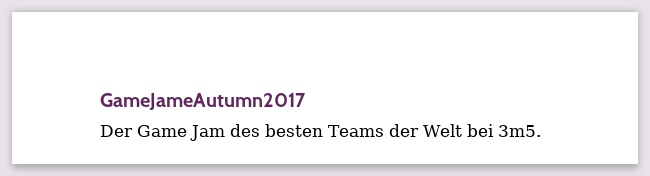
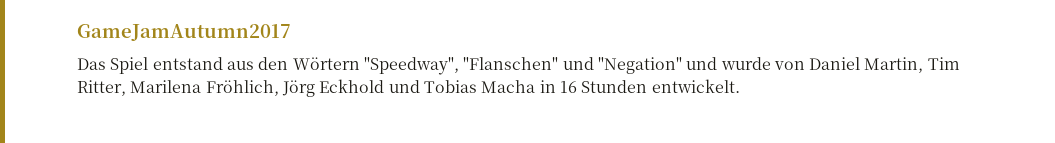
- GameJameAutumn2017
- Der Game Jam des besten Teams der Welt bei 3m5.
+ GameJamAutumn2017
+ Das Spiel entstand aus den Wörtern "Speedway", "Flanschen" und "Negation" und wurde von Daniel Martin, Tim Ritter, Marilena Fröhlich, Jörg Eckhold und Tobias Macha in 16 Stunden entwickelt.

